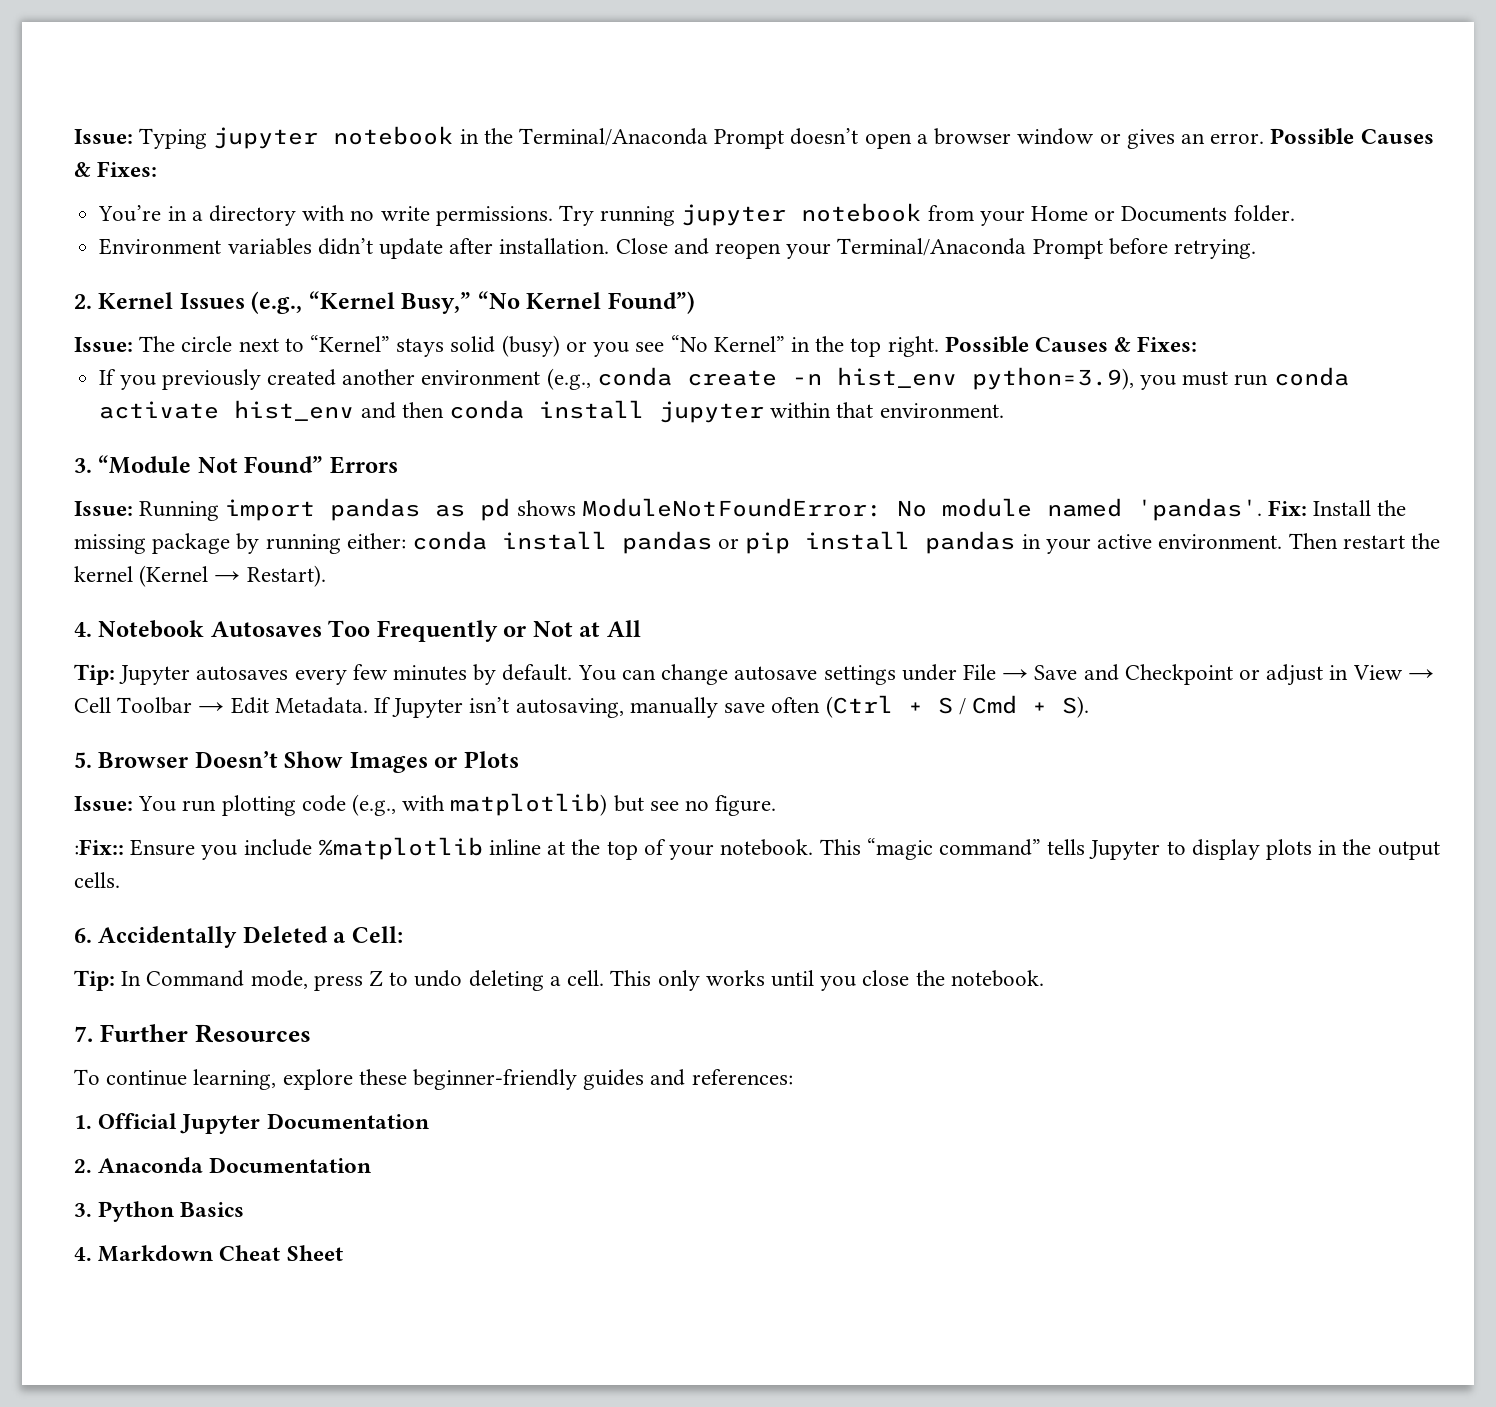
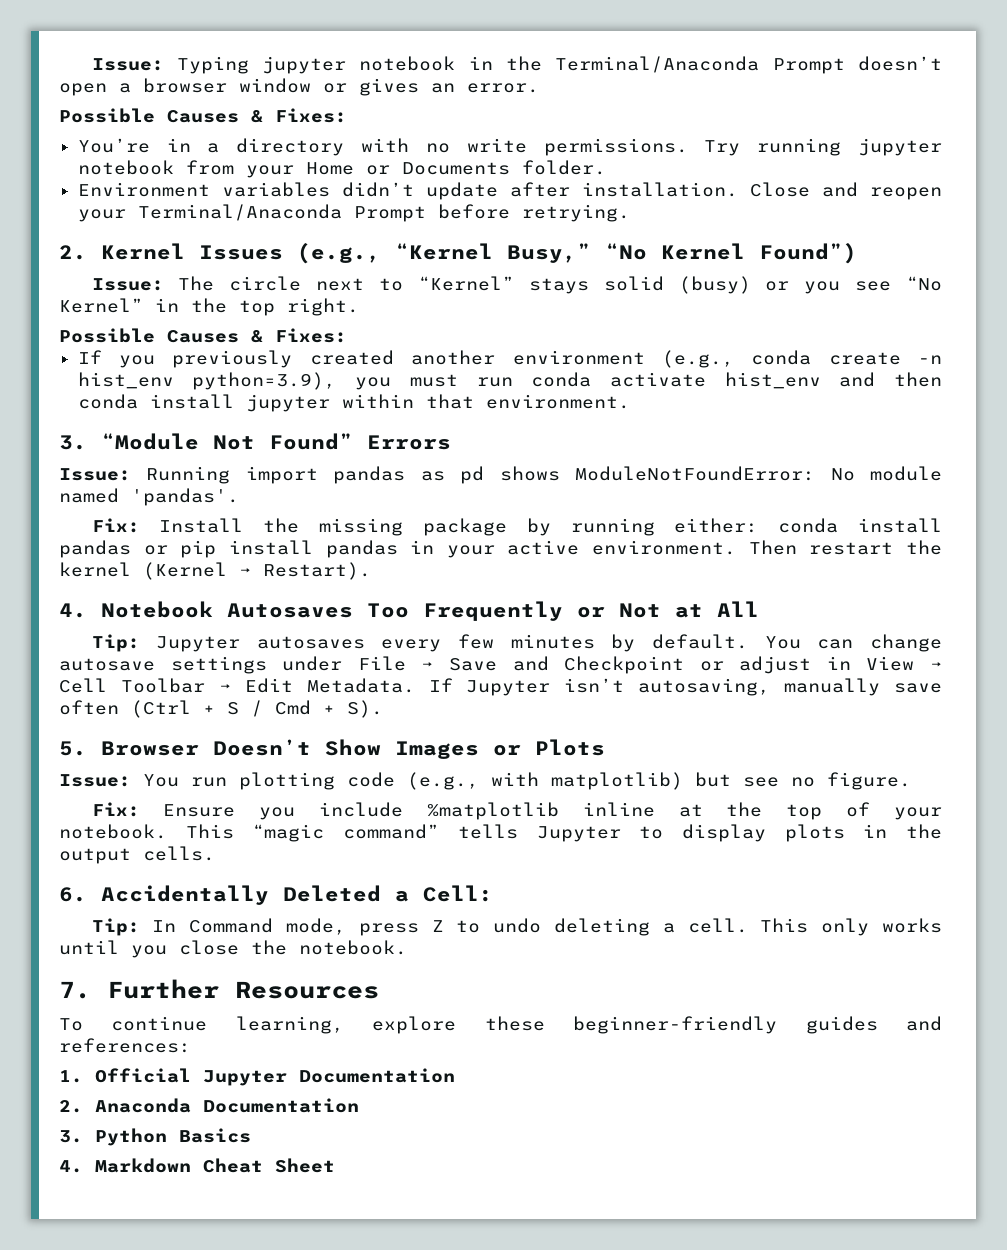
- Issue: Typing jupyter notebook in the Terminal/Anaconda Prompt doesn’t open a browser window or gives an error. Possible Causes & Fixes:
+ Issue: Typing jupyter notebook in the Terminal/Anaconda Prompt doesn’t open a browser window or gives an error.
+ Possible Causes & Fixes:
- Issue: The circle next to “Kernel” stays solid (busy) or you see “No Kernel” in the top right. Possible Causes & Fixes:
+ Issue: The circle next to “Kernel” stays solid (busy) or you see “No Kernel” in the top right.
+ Possible Causes & Fixes:
- Issue: Running import pandas as pd shows ModuleNotFoundError: No module named 'pandas'. Fix: Install the missing package by running either: conda install pandas or pip install pandas in your active environment.
+ Issue: Running import pandas as pd shows ModuleNotFoundError: No module named 'pandas'.
+ Fix: Install the missing package by running either: conda install pandas or pip install pandas in your active environment.
- :Fix:: Ensure you include %matplotlib inline at the top of your notebook.
+ Fix: Ensure you include %matplotlib inline at the top of your notebook.

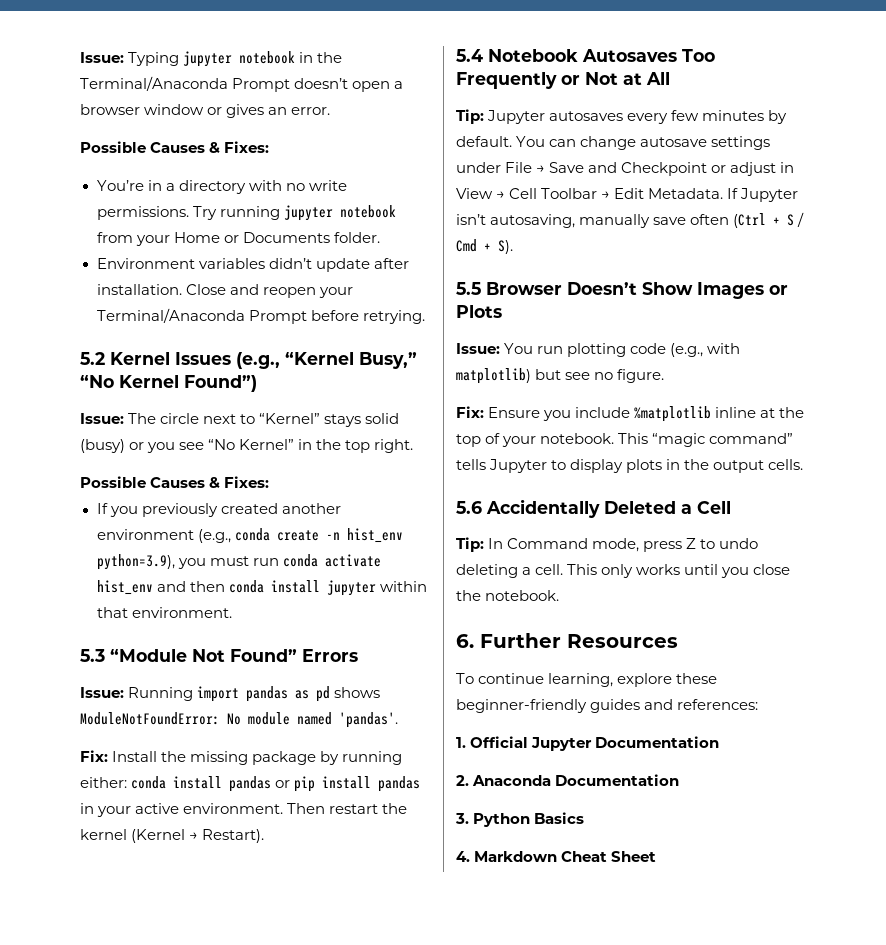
- 2. Kernel Issues (e.g., “Kernel Busy,” “No Kernel Found”)
+ 5.2 Kernel Issues (e.g., “Kernel Busy,” “No Kernel Found”)
- 3. “Module Not Found” Errors
+ 5.3 “Module Not Found” Errors
- 4. Notebook Autosaves Too Frequently or Not at All
+ 5.4 Notebook Autosaves Too Frequently or Not at All
- 5. Browser Doesn’t Show Images or Plots
+ 5.5 Browser Doesn’t Show Images or Plots
- 6. Accidentally Deleted a Cell:
+ 5.6 Accidentally Deleted a Cell
- 7. Further Resources
+ 6. Further Resources

